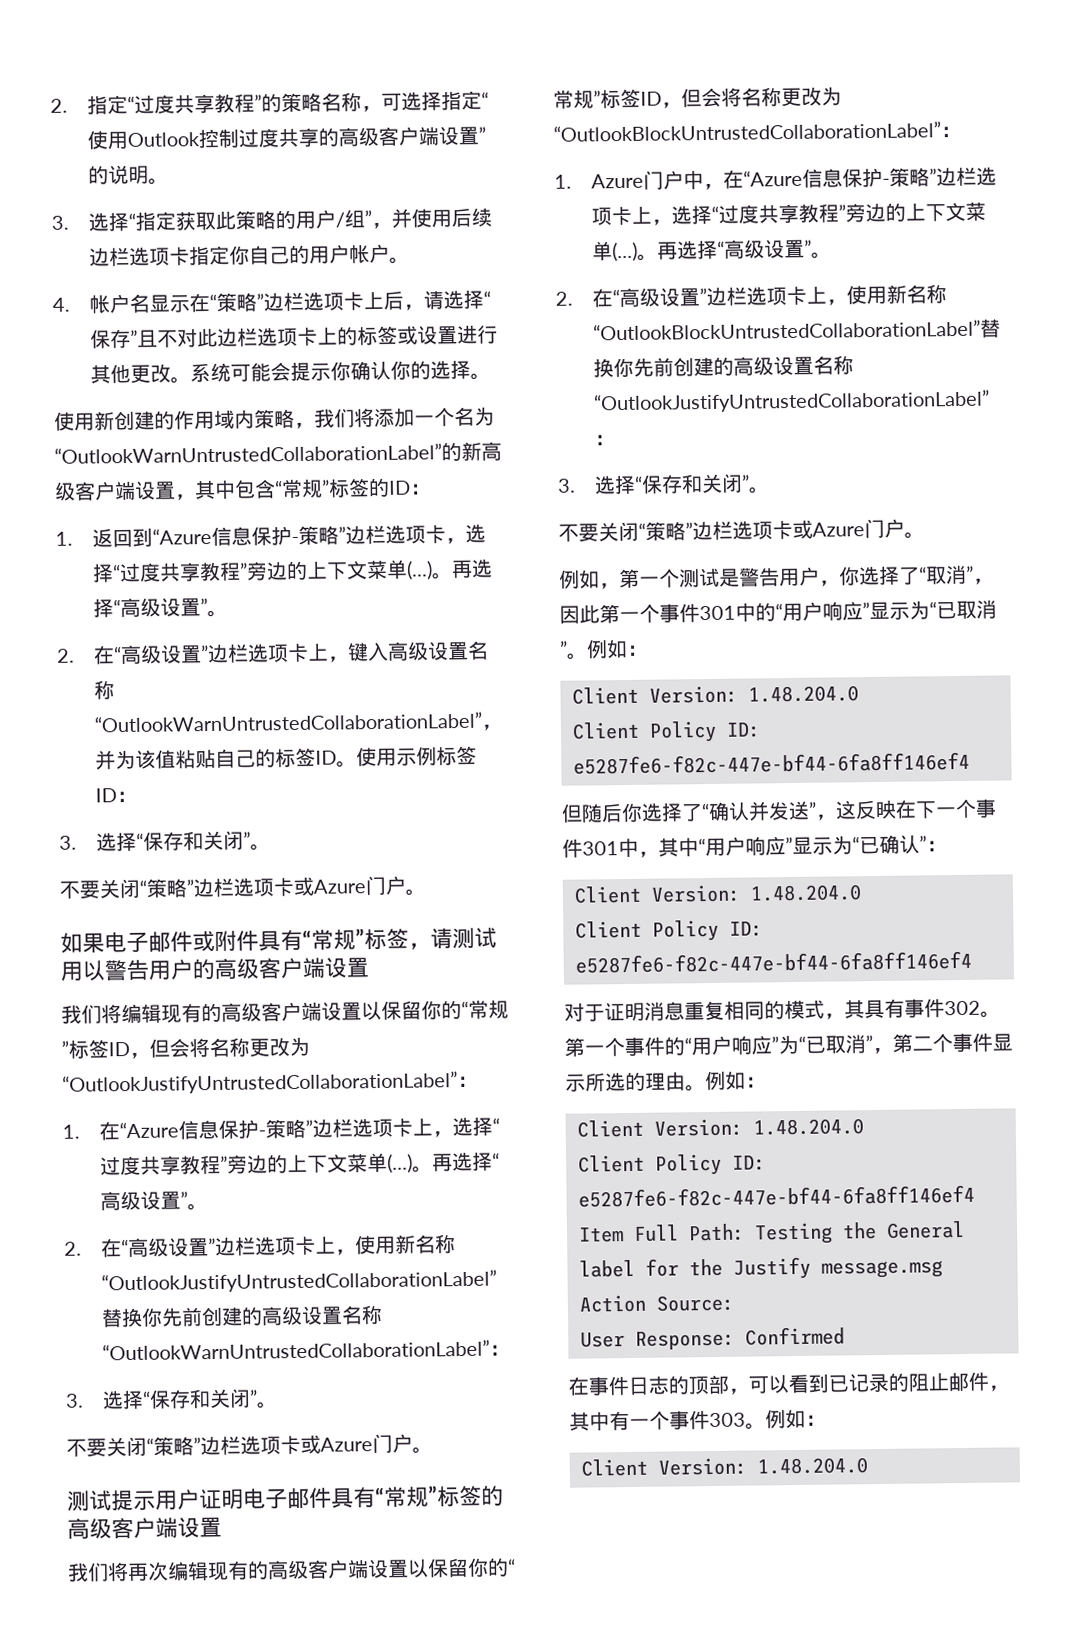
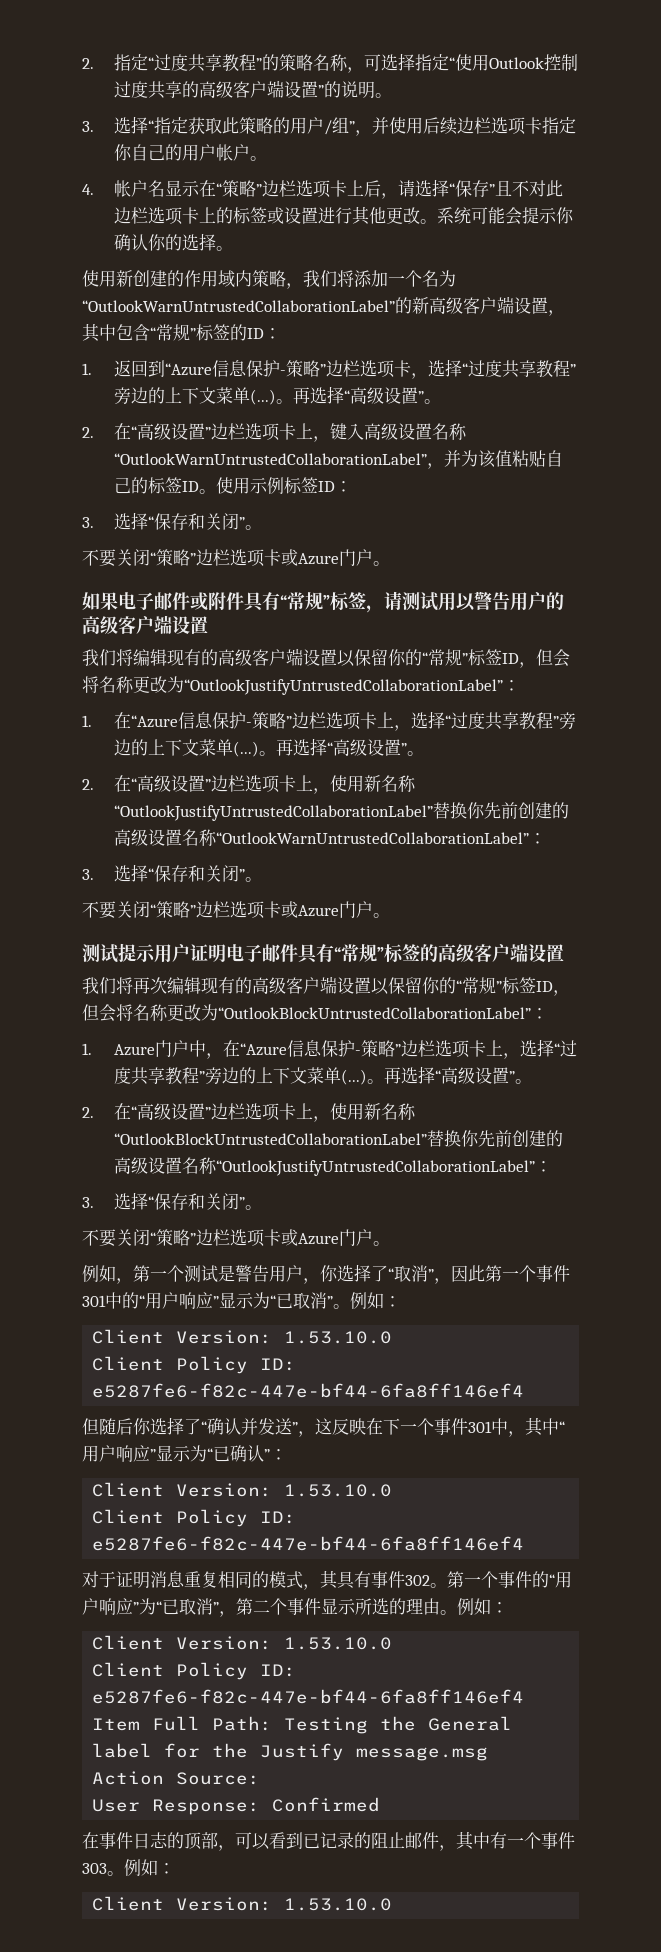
  例如，第一个测试是警告用户，你选择了“取消”，因此第一个事件301中的“用户响应”显示为“已取消”。例如：
- Client Version: 1.48.204.0
+ Client Version: 1.53.10.0
  但随后你选择了“确认并发送”，这反映在下一个事件301中，其中“用户响应”显示为“已确认”：
- Client Version: 1.48.204.0
+ Client Version: 1.53.10.0
  第一个事件的“用户响应”为“已取消”，第二个事件显示所选的理由。例如：
- Client Version: 1.48.204.0
+ Client Version: 1.53.10.0
  在事件日志的顶部，可以看到已记录的阻止邮件，其中有一个事件303。例如：
- Client Version: 1.48.204.0
+ Client Version: 1.53.10.0

